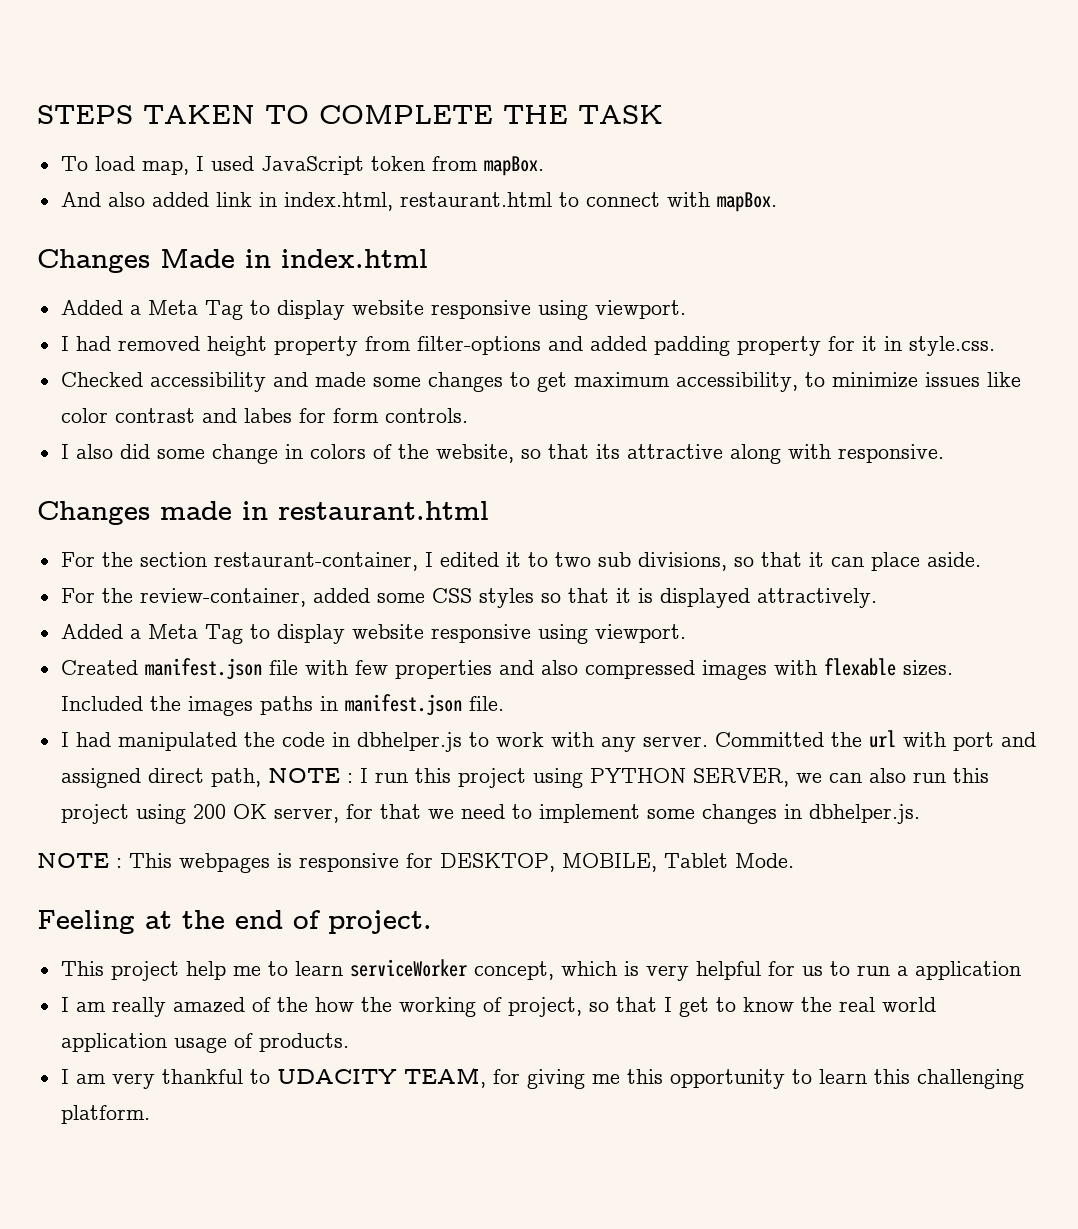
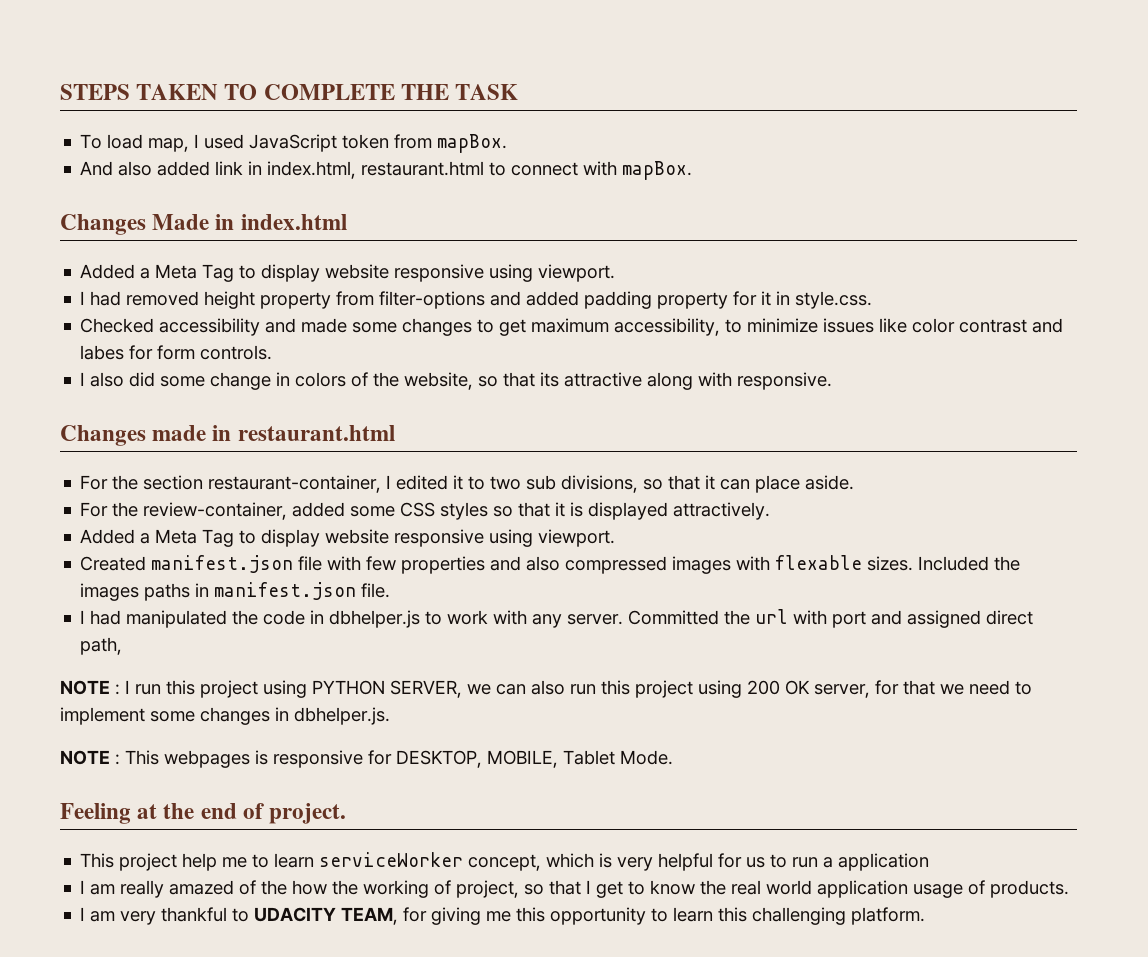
- Committed the url with port and assigned direct path, NOTE : I run this project using PYTHON SERVER, we can also run this project using 200 OK server, for that we need to implement some changes in dbhelper.js.
+ Committed the url with port and assigned direct path,
+ NOTE : I run this project using PYTHON SERVER, we can also run this project using 200 OK server, for that we need to implement some changes in dbhelper.js.

